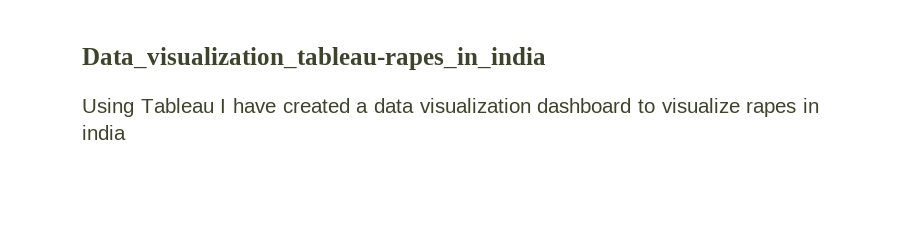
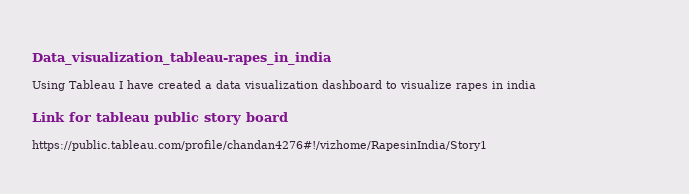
+ Link for tableau public story board
+ https://public.tableau.com/profile/chandan4276#!/vizhome/RapesinIndia/Story1

